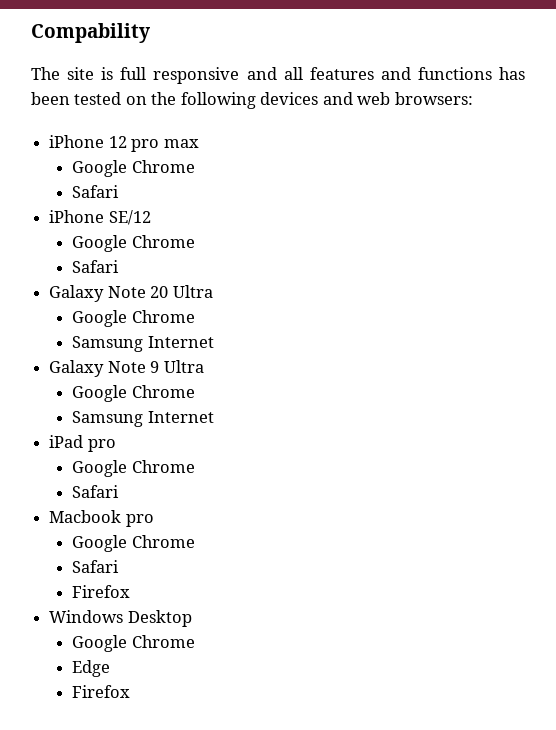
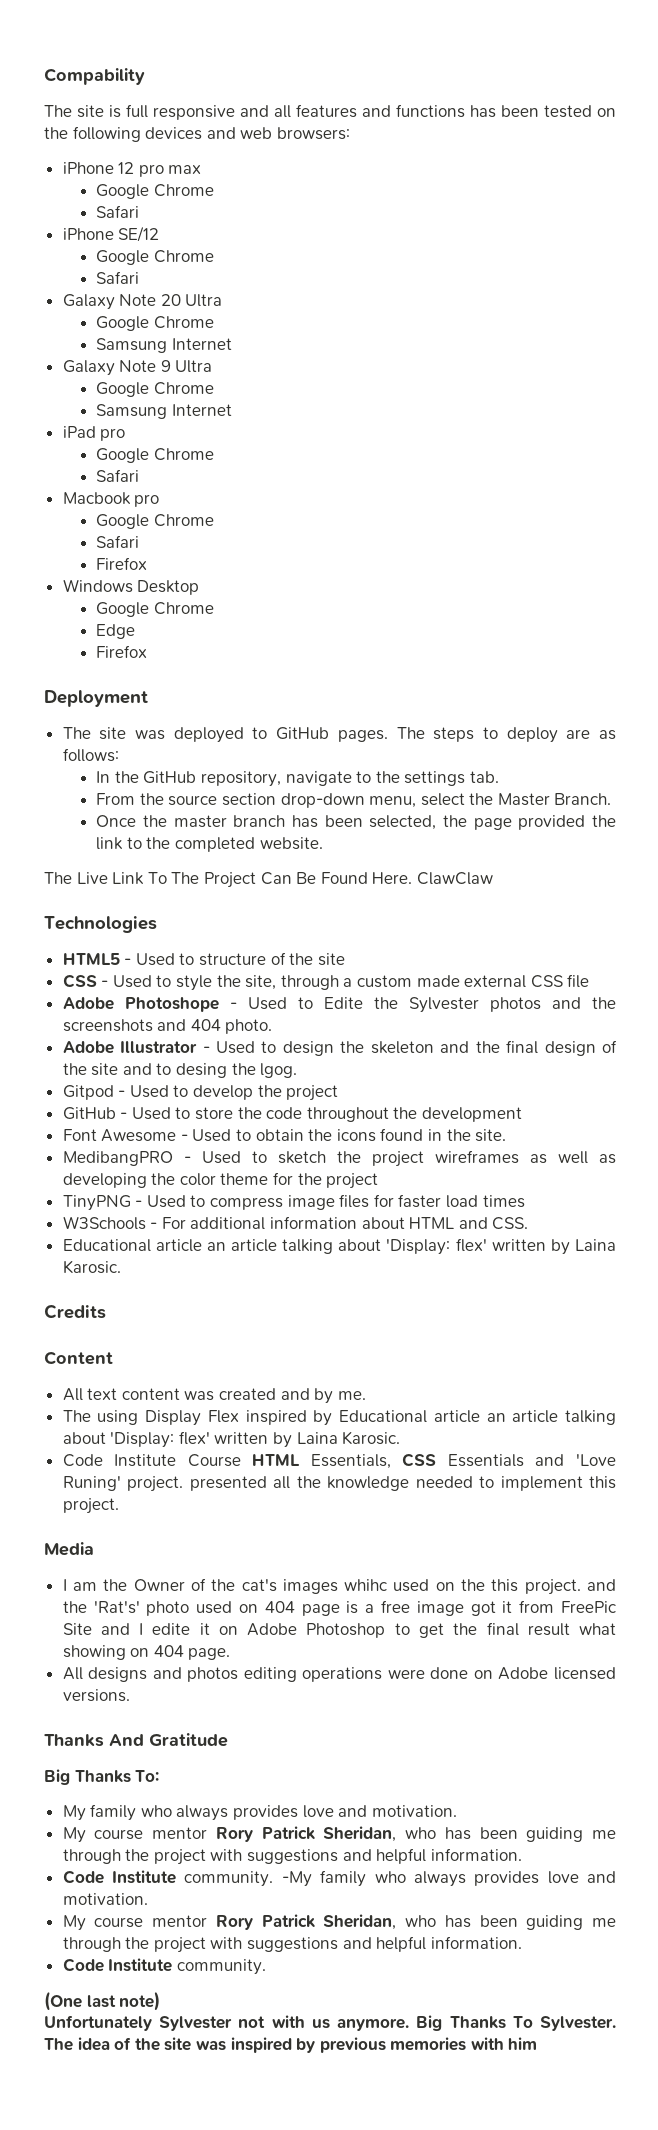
+ Deployment
+ The site was deployed to GitHub pages. The steps to deploy are as follows:
+ In the GitHub repository, navigate to the settings tab.
+ From the source section drop-down menu, select the Master Branch.
+ Once the master branch has been selected, the page provided the link to the completed website.
+ The Live Link To The Project Can Be Found Here. ClawClaw
+ Technologies
+ HTML5 - Used to structure of the site
+ CSS - Used to style the site, through a custom made external CSS file
+ Adobe Photoshope - Used to Edite the Sylvester photos and the screenshots and 404 photo.
+ Adobe Illustrator - Used to design the skeleton and the final design of the site and to desing the lgog.
+ Gitpod - Used to develop the project
+ GitHub - Used to store the code throughout the development
+ Font Awesome - Used to obtain the icons found in the site.
+ MedibangPRO - Used to sketch the project wireframes as well as developing the color theme for the project
+ TinyPNG - Used to compress image files for faster load times
+ W3Schools - For additional information about HTML and CSS.
+ Educational article an article talking about 'Display: flex' written by Laina Karosic.
+ Credits
+ Content
+ All text content was created and by me.
+ The using Display Flex inspired by Educational article an article talking about 'Display: flex' written by Laina Karosic.
+ Code Institute Course HTML Essentials, CSS Essentials and 'Love Runing' project. presented all the knowledge needed to implement this project.
+ Media
+ I am the Owner of the cat's images whihc used on the this project. and the 'Rat's' photo used on 404 page is a free image got it from FreePic Site and I edite it on Adobe Photoshop to get the final result what showing on 404 page.
+ All designs and photos editing operations were done on Adobe licensed versions.
+ Thanks And Gratitude
+ Big Thanks To:
+ My family who always provides love and motivation.
+ My course mentor Rory Patrick Sheridan, who has been guiding me through the project with suggestions and helpful information.
+ Code Institute community. -My family who always provides love and motivation.
+ My course mentor Rory Patrick Sheridan, who has been guiding me through the project with suggestions and helpful information.
+ Code Institute community.
+ (One last note)
+ Unfortunately Sylvester not with us anymore. Big Thanks To Sylvester. The idea of the site was inspired by previous memories with him

